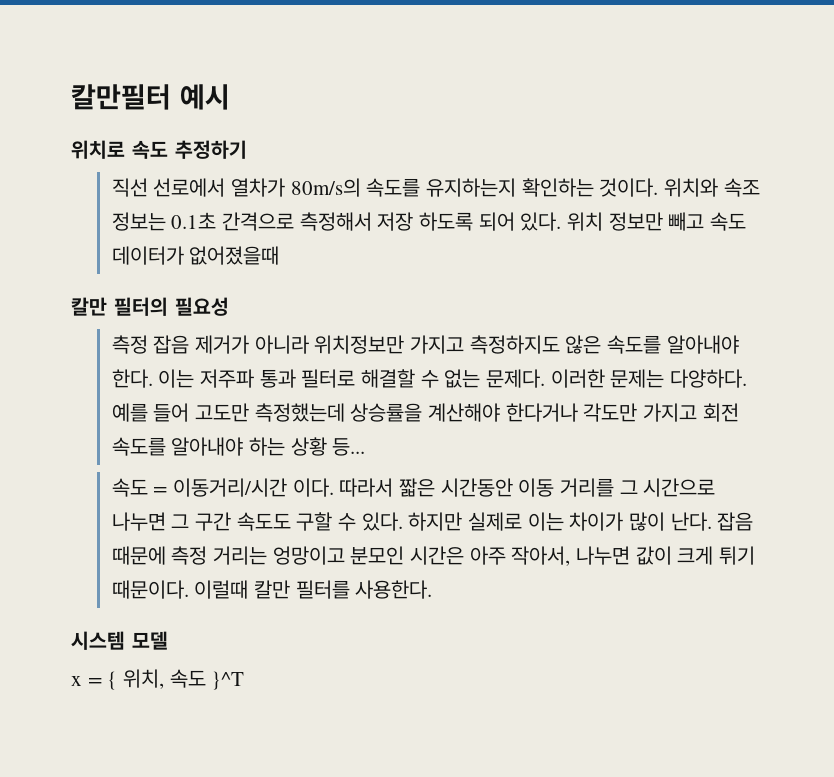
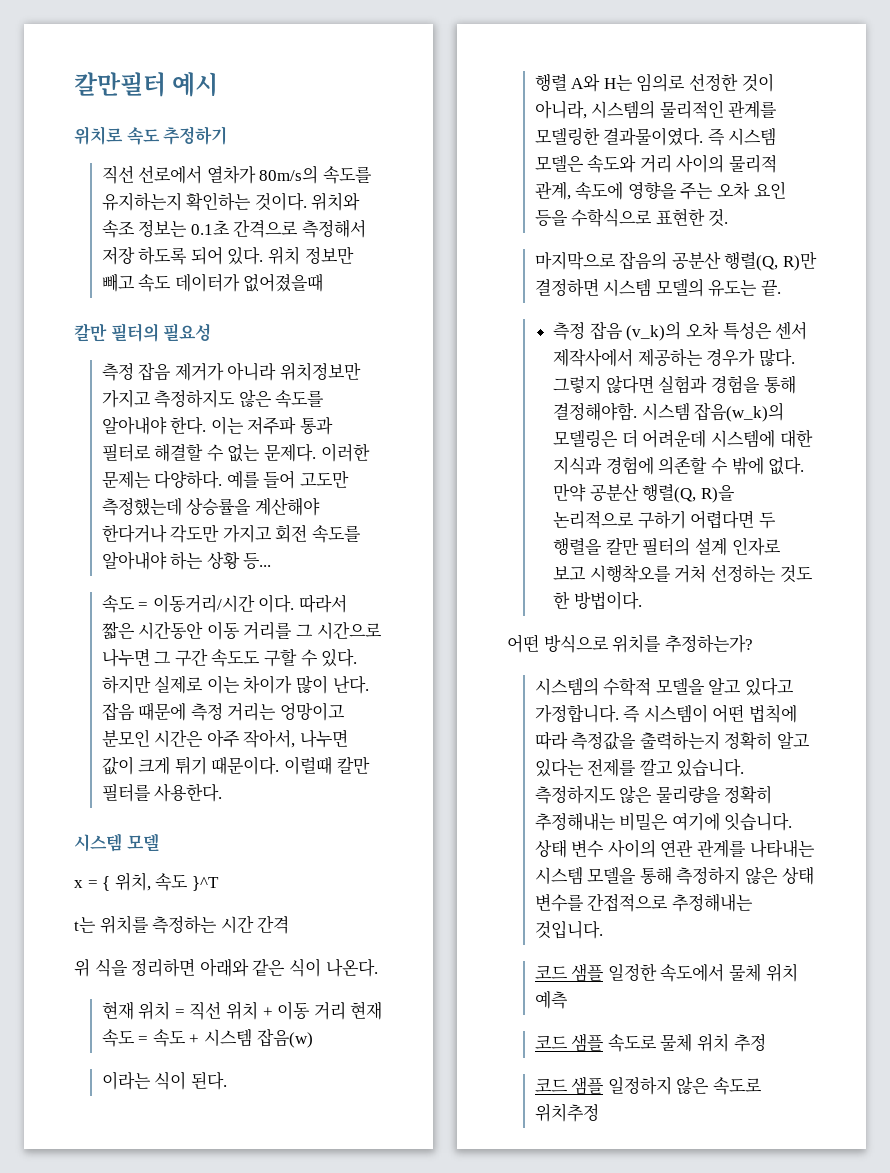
+ t는 위치를 측정하는 시간 간격
+ 위 식을 정리하면 아래와 같은 식이 나온다.
+ 현재 위치 = 직선 위치 + 이동 거리 현재 속도 = 속도 + 시스템 잡음(w)
+ 이라는 식이 된다.
+ 행렬 A와 H는 임의로 선정한 것이 아니라, 시스템의 물리적인 관계를 모델링한 결과물이였다. 즉 시스템 모델은 속도와 거리 사이의 물리적 관계, 속도에 영향을 주는 오차 요인 등을 수학식으로 표현한 것.
+ 마지막으로 잡음의 공분산 행렬(Q, R)만 결정하면 시스템 모델의 유도는 끝.
+ 측정 잡음 (v_k)의 오차 특성은 센서 제작사에서 제공하는 경우가 많다. 그렇지 않다면 실험과 경험을 통해 결정해야함. 시스템 잡음(w_k)의 모델링은 더 어려운데 시스템에 대한 지식과 경험에 의존할 수 밖에 없다. 만약 공분산 행렬(Q, R)을 논리적으로 구하기 어렵다면 두 행렬을 칼만 필터의 설계 인자로 보고 시행착오를 거처 선정하는 것도 한 방법이다.
+ 어떤 방식으로 위치를 추정하는가?
+ 시스템의 수학적 모델을 알고 있다고 가정합니다. 즉 시스템이 어떤 법칙에 따라 측정값을 출력하는지 정확히 알고 있다는 전제를 깔고 있습니다. 측정하지도 않은 물리량을 정확히 추정해내는 비밀은 여기에 잇습니다. 상태 변수 사이의 연관 관계를 나타내는 시스템 모델을 통해 측정하지 않은 상태 변수를 간접적으로 추정해내는 것입니다.
+ 코드 샘플 일정한 속도에서 물체 위치 예측
+ 코드 샘플 속도로 물체 위치 추정
+ 코드 샘플 일정하지 않은 속도로 위치추정

